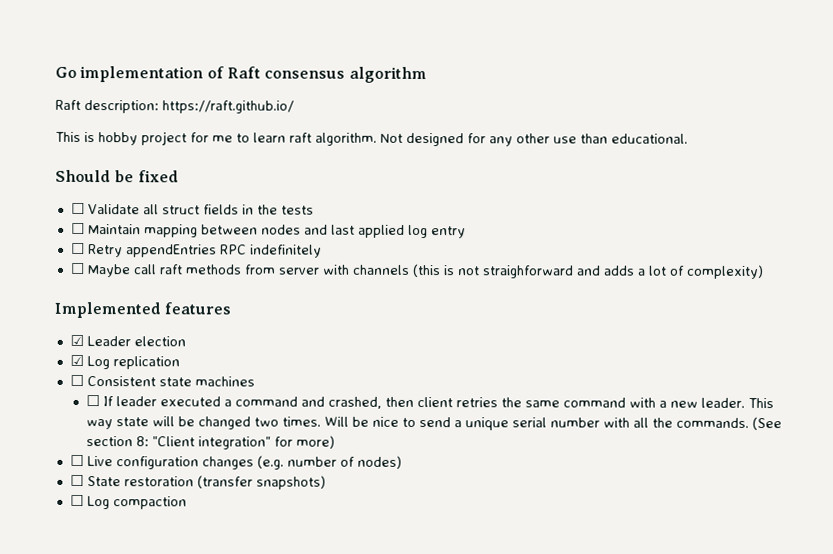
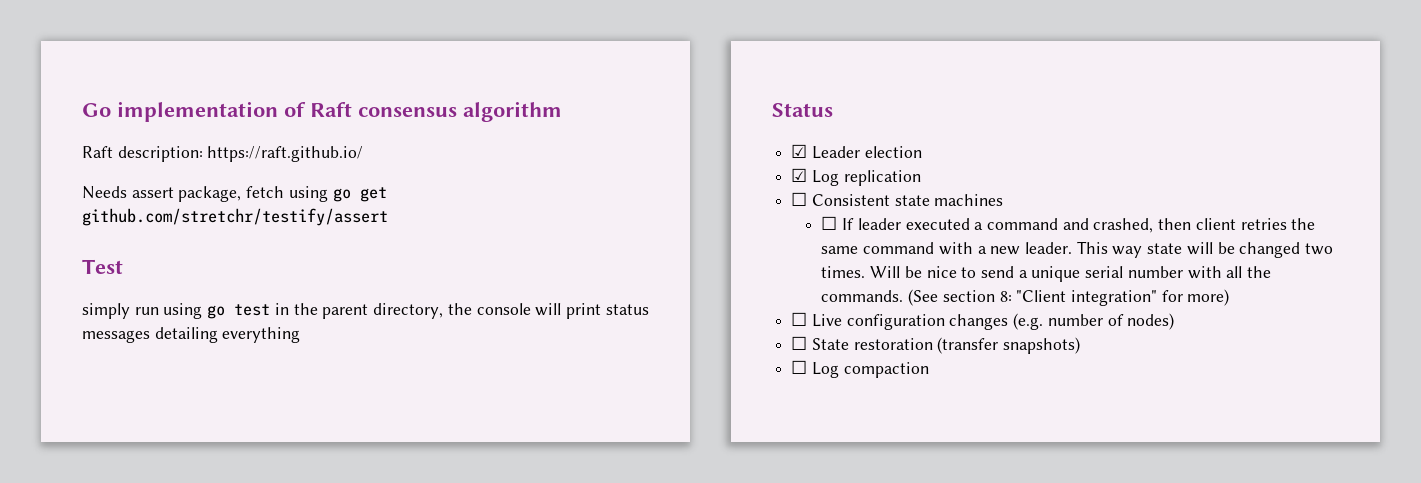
- This is hobby project for me to learn raft algorithm. Not designed for any other use than educational.
- Should be fixed
- ☐ Validate all struct fields in the tests
- ☐ Maintain mapping between nodes and last applied log entry
- ☐ Retry appendEntries RPC indefinitely
- ☐ Maybe call raft methods from server with channels (this is not straighforward and adds a lot of complexity)
- Implemented features
+ Needs assert package, fetch using go get github.com/stretchr/testify/assert
+ Test
+ simply run using go test in the parent directory, the console will print status messages detailing everything
+ Status

